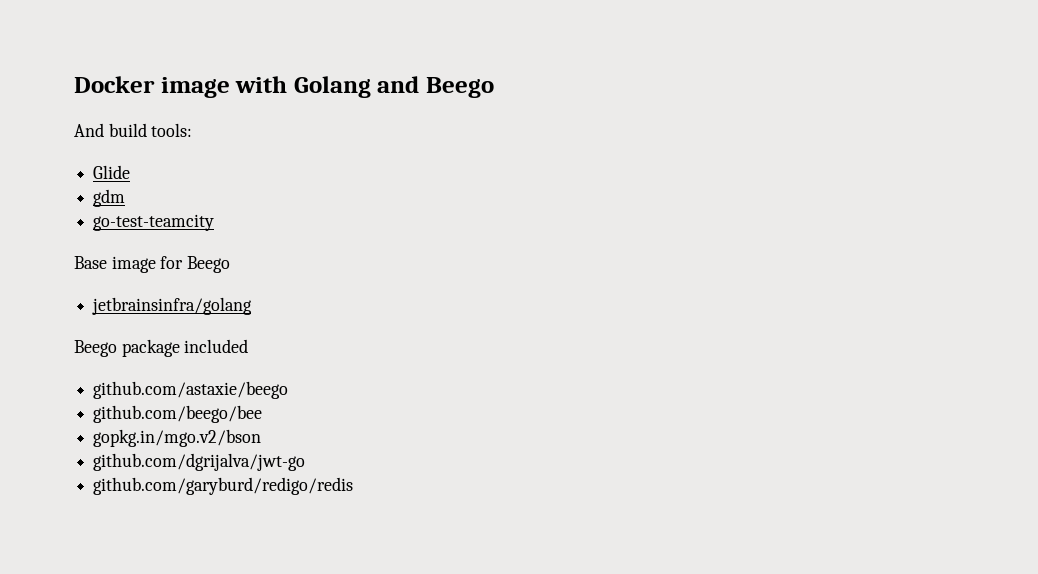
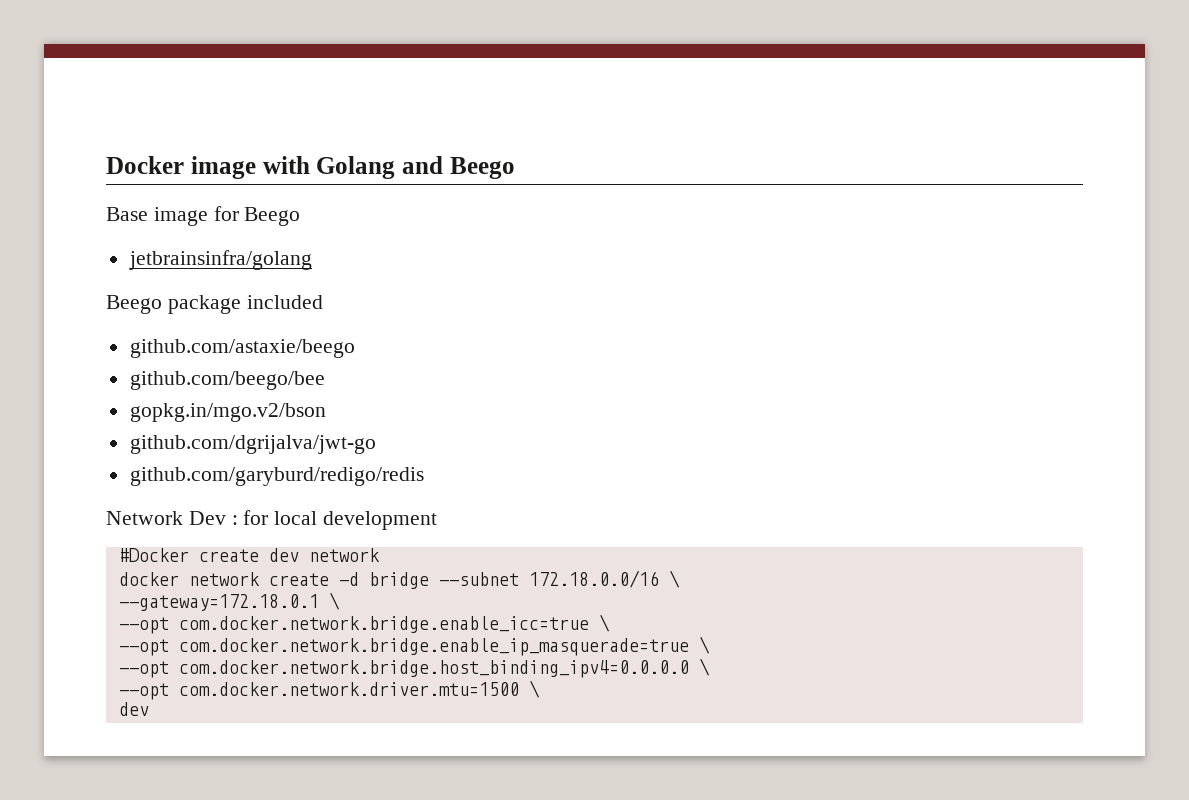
- And build tools:
- Glide
- gdm
- go-test-teamcity
+ Network Dev : for local development
+ #Docker create dev network
+ docker network create -d bridge --subnet 172.18.0.0/16 \
+ --gateway=172.18.0.1 \
+ --opt com.docker.network.bridge.enable_icc=true \
+ --opt com.docker.network.bridge.enable_ip_masquerade=true \
+ --opt com.docker.network.bridge.host_binding_ipv4=0.0.0.0 \
+ --opt com.docker.network.driver.mtu=1500 \
+ dev

